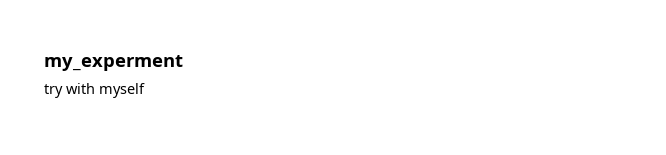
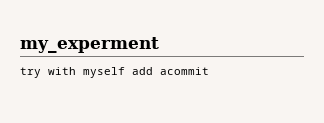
- try with myself
+ try with myself add acommit

